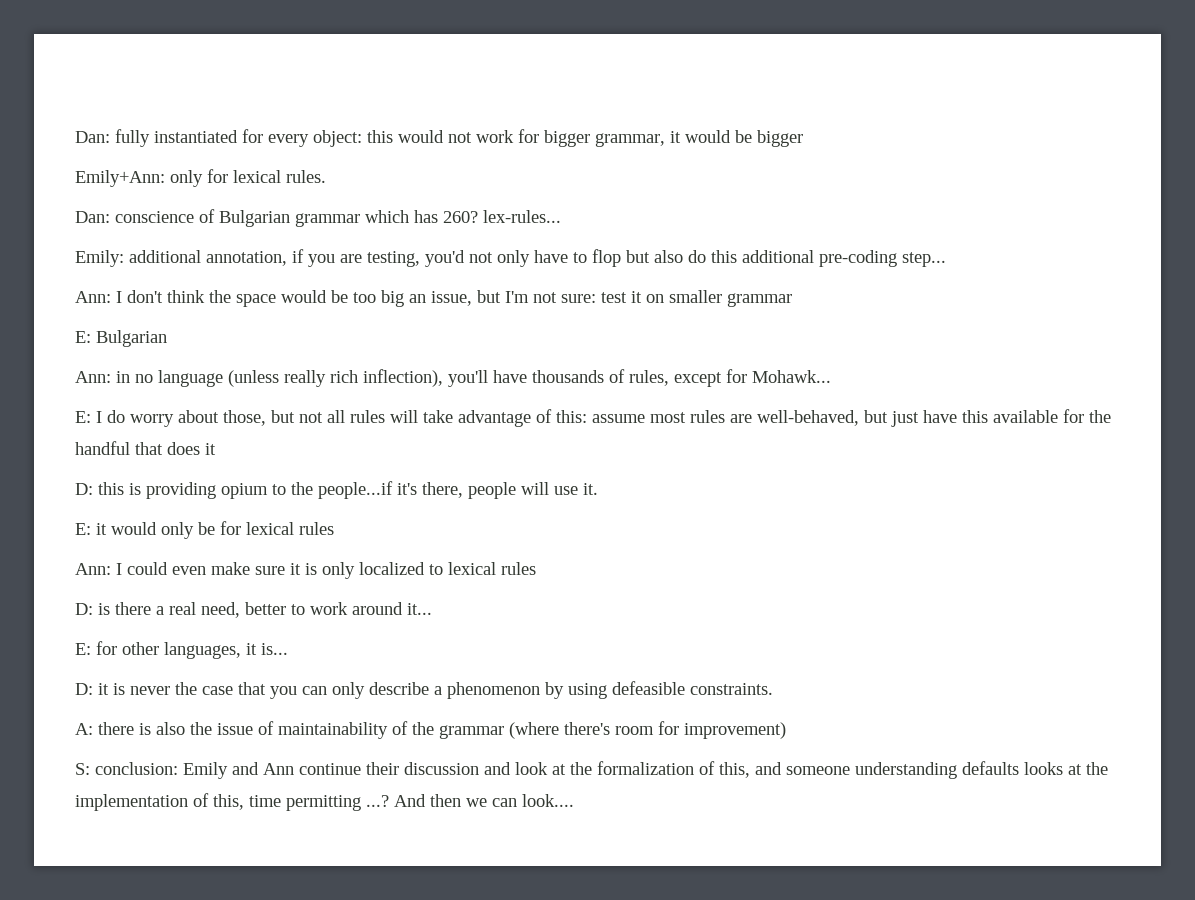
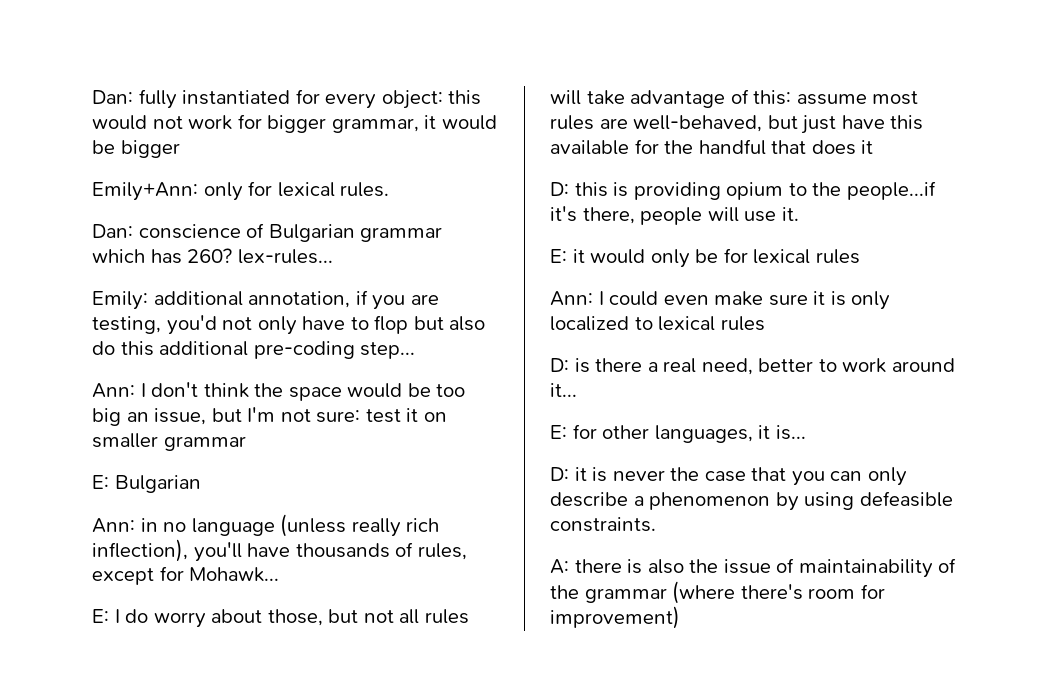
- S: conclusion: Emily and Ann continue their discussion and look at the formalization of this, and someone understanding defaults looks at the implementation of this, time permitting ...? And then we can look....

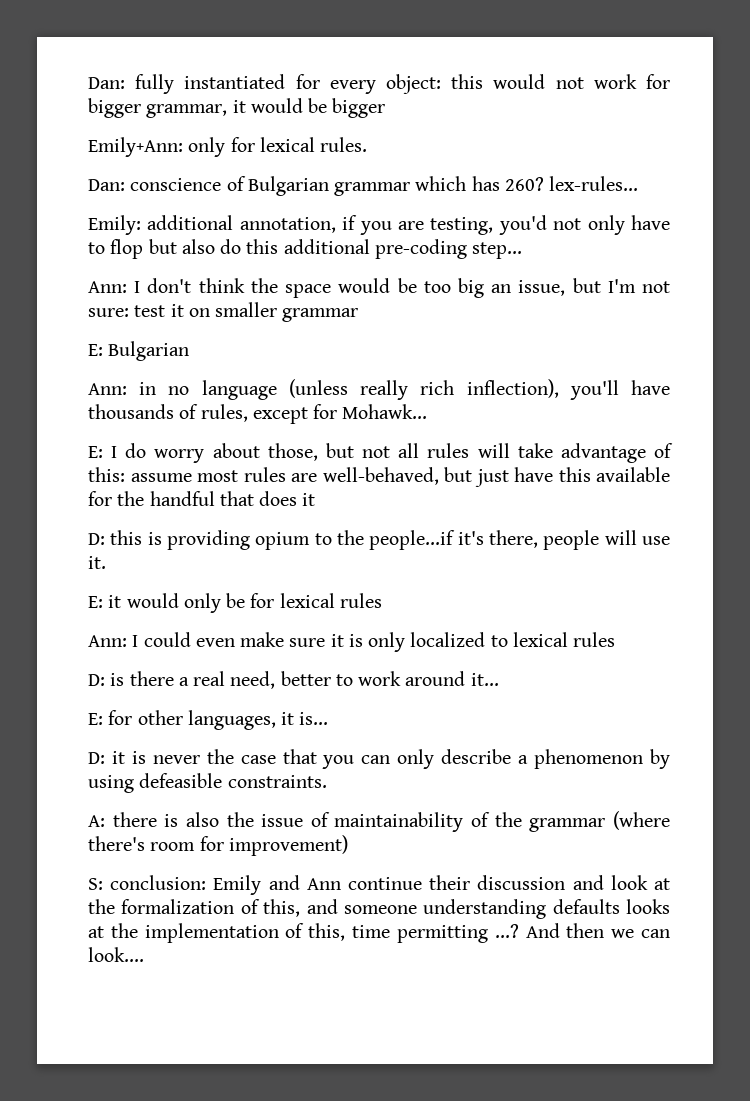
+ S: conclusion: Emily and Ann continue their discussion and look at the formalization of this, and someone understanding defaults looks at the implementation of this, time permitting ...? And then we can look....

